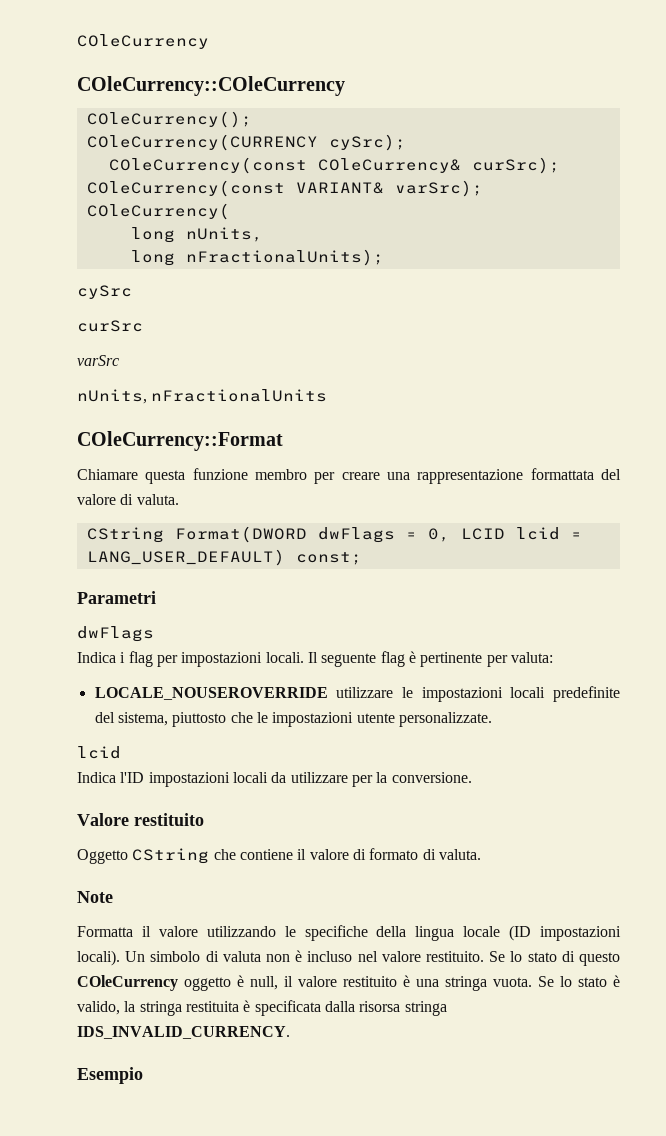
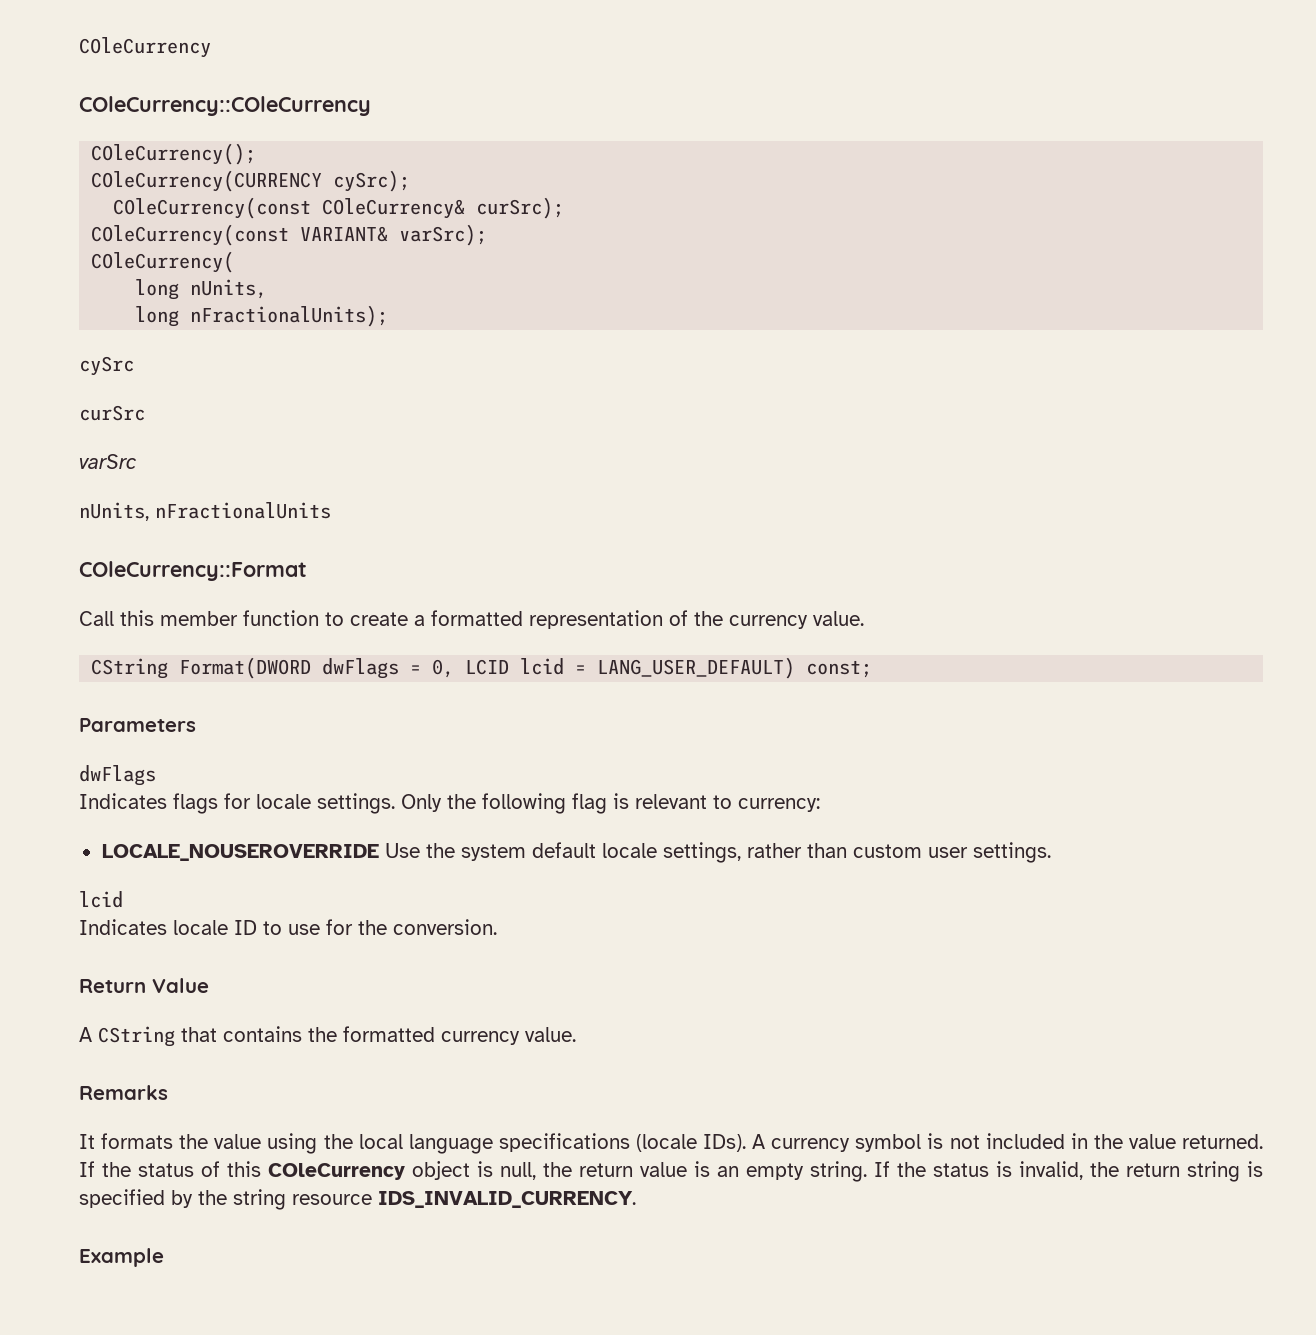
- Chiamare questa funzione membro per creare una rappresentazione formattata del valore di valuta.
+ Call this member function to create a formatted representation of the currency value.
- Parametri
+ Parameters
- Indica i flag per impostazioni locali. Il seguente flag è pertinente per valuta:
- LOCALE_NOUSEROVERRIDE utilizzare le impostazioni locali predefinite del sistema, piuttosto che le impostazioni utente personalizzate.
+ Indicates flags for locale settings. Only the following flag is relevant to currency:
+ LOCALE_NOUSEROVERRIDE Use the system default locale settings, rather than custom user settings.
  lcid
- Indica l'ID impostazioni locali da utilizzare per la conversione.
- Valore restituito
- Oggetto CString che contiene il valore di formato di valuta.
- Note
- Formatta il valore utilizzando le specifiche della lingua locale (ID impostazioni locali). Un simbolo di valuta non è incluso nel valore restituito. Se lo stato di questo COleCurrency oggetto è null, il valore restituito è una stringa vuota. Se lo stato è valido, la stringa restituita è specificata dalla risorsa stringa IDS_INVALID_CURRENCY.
+ Indicates locale ID to use for the conversion.
+ Return Value
+ A CString that contains the formatted currency value.
+ Remarks
+ It formats the value using the local language specifications (locale IDs). A currency symbol is not included in the value returned. If the status of this COleCurrency object is null, the return value is an empty string. If the status is invalid, the return string is specified by the string resource IDS_INVALID_CURRENCY.
- Esempio
+ Example

